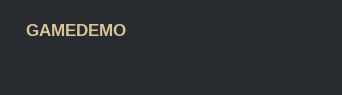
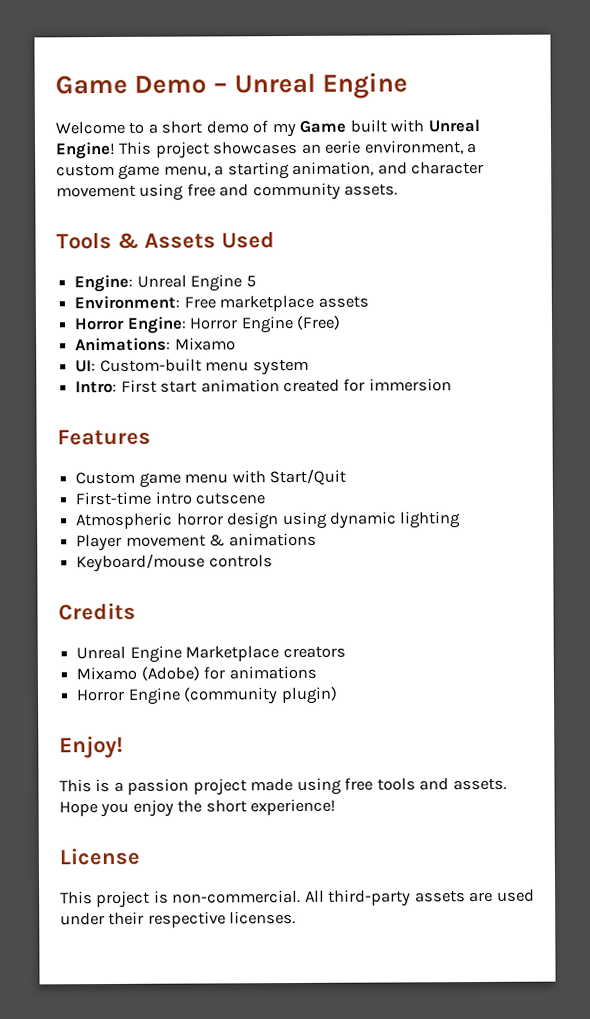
- GAMEDEMO
+ Game Demo – Unreal Engine
+ Welcome to a short demo of my Game built with Unreal Engine! This project showcases an eerie environment, a custom game menu, a starting animation, and character movement using free and community assets.
+ Tools & Assets Used
+ Engine: Unreal Engine 5
+ Environment: Free marketplace assets
+ Horror Engine: Horror Engine (Free)
+ Animations: Mixamo
+ UI: Custom-built menu system
+ Intro: First start animation created for immersion
+ Features
+ Custom game menu with Start/Quit
+ First-time intro cutscene
+ Atmospheric horror design using dynamic lighting
+ Player movement & animations
+ Keyboard/mouse controls
+ Credits
+ Unreal Engine Marketplace creators
+ Mixamo (Adobe) for animations
+ Horror Engine (community plugin)
+ Enjoy!
+ This is a passion project made using free tools and assets. Hope you enjoy the short experience!
+ License
+ This project is non-commercial. All third-party assets are used under their respective licenses.

